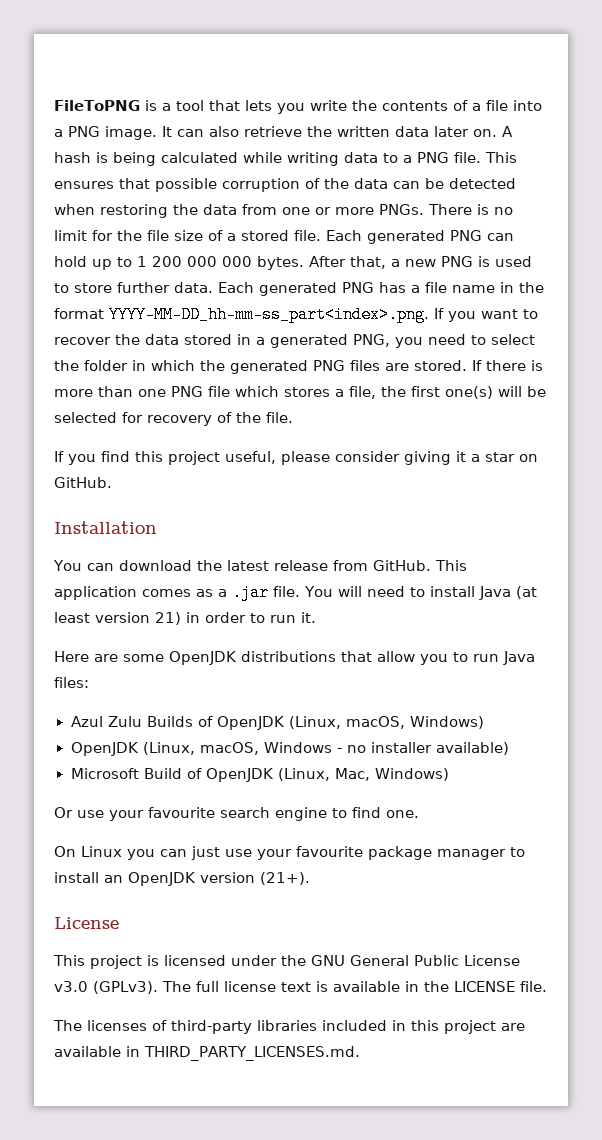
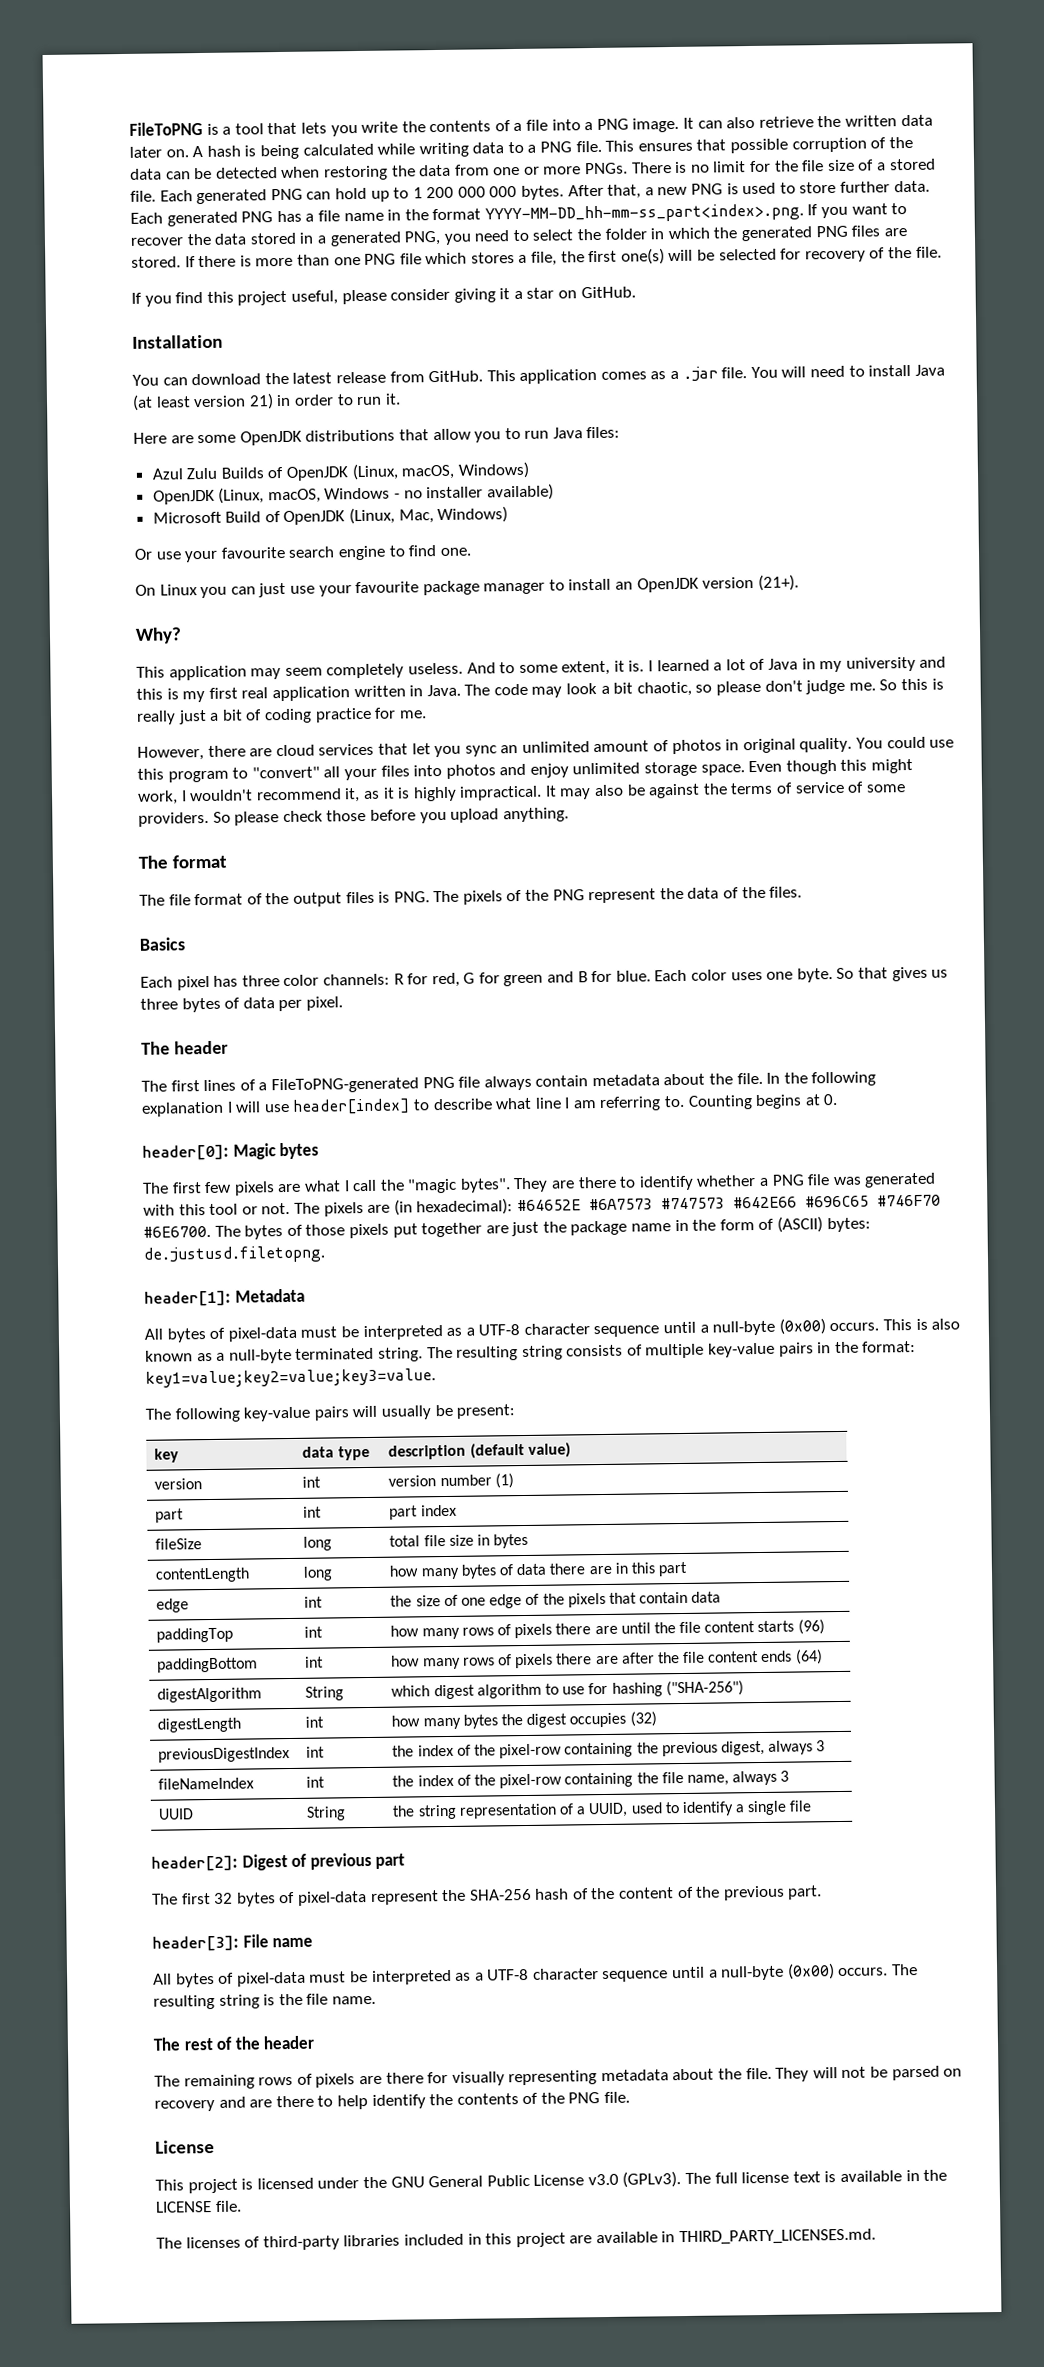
+ Why?
+ This application may seem completely useless. And to some extent, it is. I learned a lot of Java in my university and this is my first real application written in Java. The code may look a bit chaotic, so please don't judge me. So this is really just a bit of coding practice for me.
+ However, there are cloud services that let you sync an unlimited amount of photos in original quality. You could use this program to "convert" all your files into photos and enjoy unlimited storage space. Even though this might work, I wouldn't recommend it, as it is highly impractical. It may also be against the terms of service of some providers. So please check those before you upload anything.
+ The format
+ The file format of the output files is PNG. The pixels of the PNG represent the data of the files.
+ Basics
+ Each pixel has three color channels: R for red, G for green and B for blue. Each color uses one byte. So that gives us three bytes of data per pixel.
+ The header
+ The first lines of a FileToPNG-generated PNG file always contain metadata about the file. In the following explanation I will use header[index] to describe what line I am referring to. Counting begins at 0.
+ header[0]: Magic bytes
+ The first few pixels are what I call the "magic bytes". They are there to identify whether a PNG file was generated with this tool or not. The pixels are (in hexadecimal): #64652E #6A7573 #747573 #642E66 #696C65 #746F70 #6E6700. The bytes of those pixels put together are just the package name in the form of (ASCII) bytes: de.justusd.filetopng.
+ header[1]: Metadata
+ All bytes of pixel-data must be interpreted as a UTF-8 character sequence until a null-byte (0x00) occurs. This is also known as a null-byte terminated string. The resulting string consists of multiple key-value pairs in the format: key1=value;key2=value;key3=value.
+ The following key-value pairs will usually be present:
+ key | data type | description (default value)
+ version | int | version number (1)
+ part | int | part index
+ fileSize | long | total file size in bytes
+ contentLength | long | how many bytes of data there are in this part
+ edge | int | the size of one edge of the pixels that contain data
+ paddingTop | int | how many rows of pixels there are until the file content starts (96)
+ paddingBottom | int | how many rows of pixels there are after the file content ends (64)
+ digestAlgorithm | String | which digest algorithm to use for hashing ("SHA-256")
+ digestLength | int | how many bytes the digest occupies (32)
+ previousDigestIndex | int | the index of the pixel-row containing the previous digest, always 3
+ fileNameIndex | int | the index of the pixel-row containing the file name, always 3
+ UUID | String | the string representation of a UUID, used to identify a single file
+ header[2]: Digest of previous part
+ The first 32 bytes of pixel-data represent the SHA-256 hash of the content of the previous part.
+ header[3]: File name
+ All bytes of pixel-data must be interpreted as a UTF-8 character sequence until a null-byte (0x00) occurs. The resulting string is the file name.
+ The rest of the header
+ The remaining rows of pixels are there for visually representing metadata about the file. They will not be parsed on recovery and are there to help identify the contents of the PNG file.

